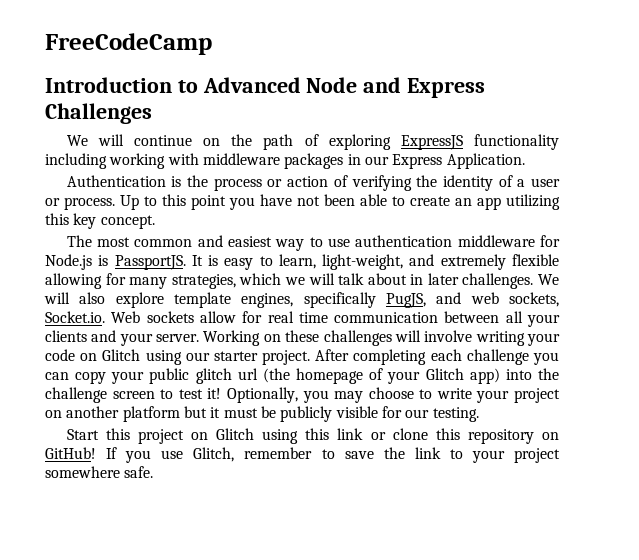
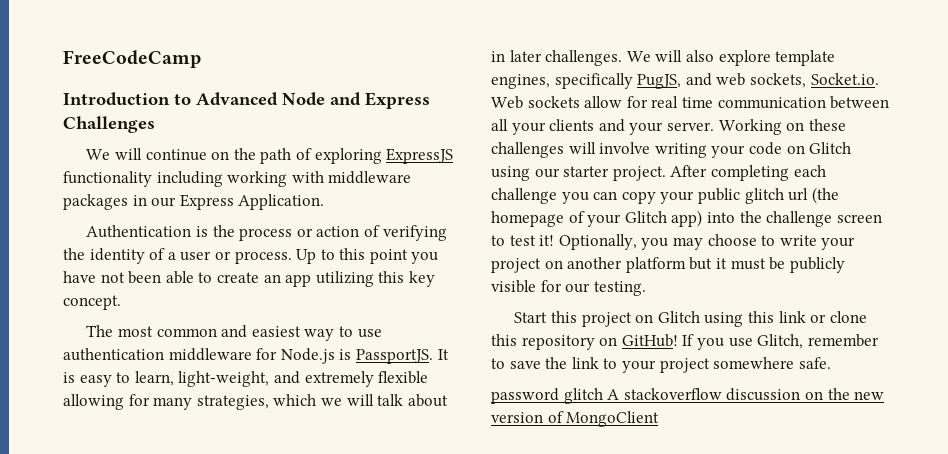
+ password glitch A stackoverflow discussion on the new version of MongoClient

